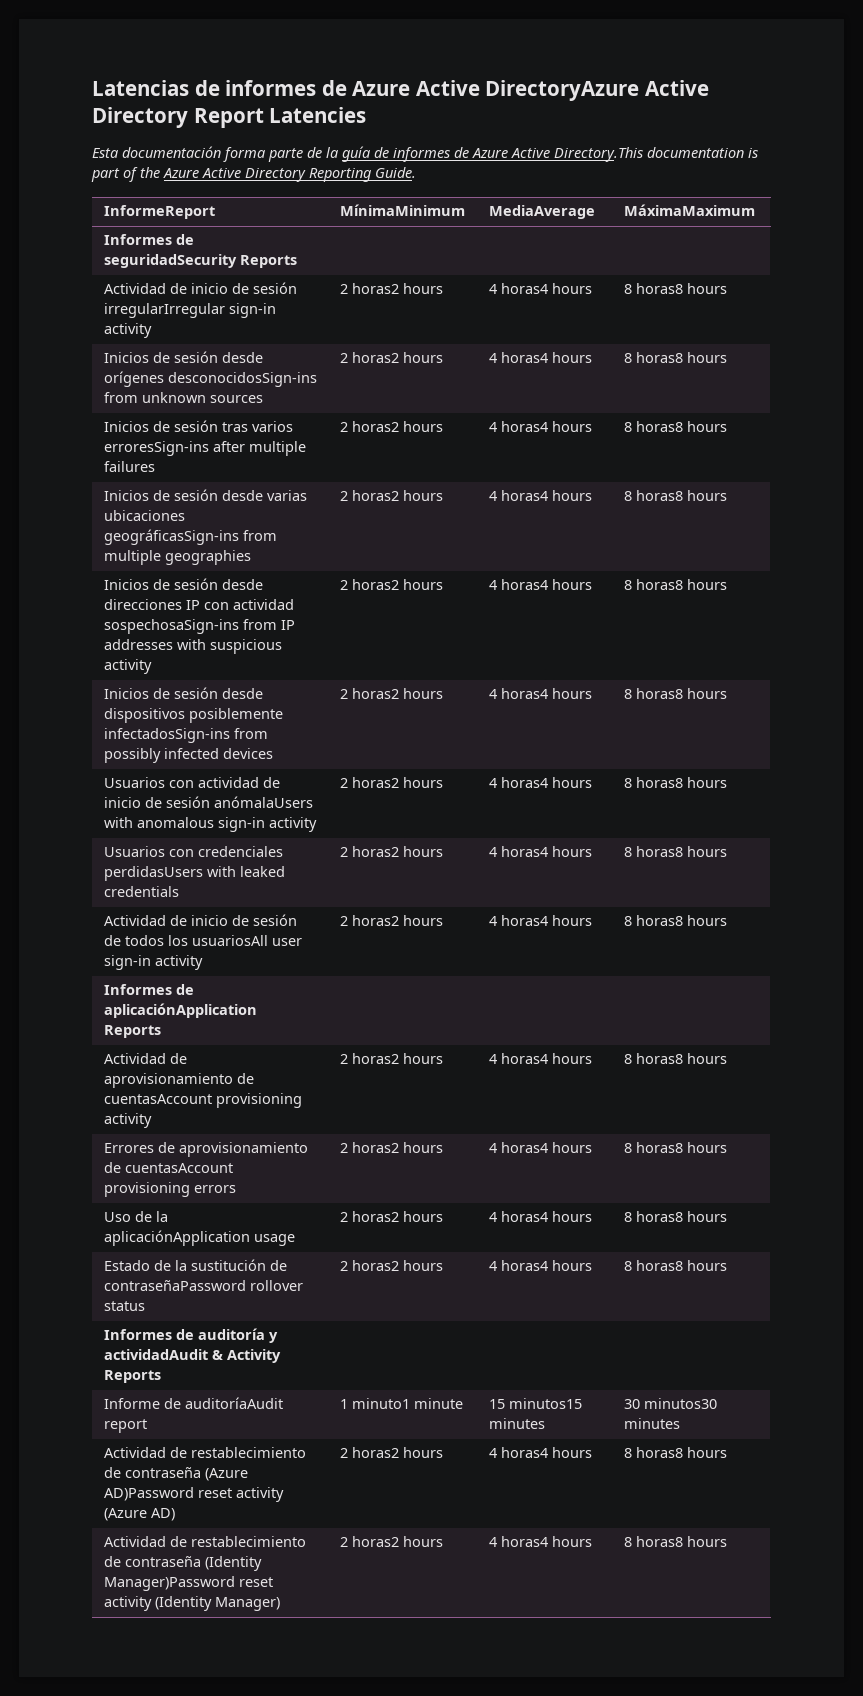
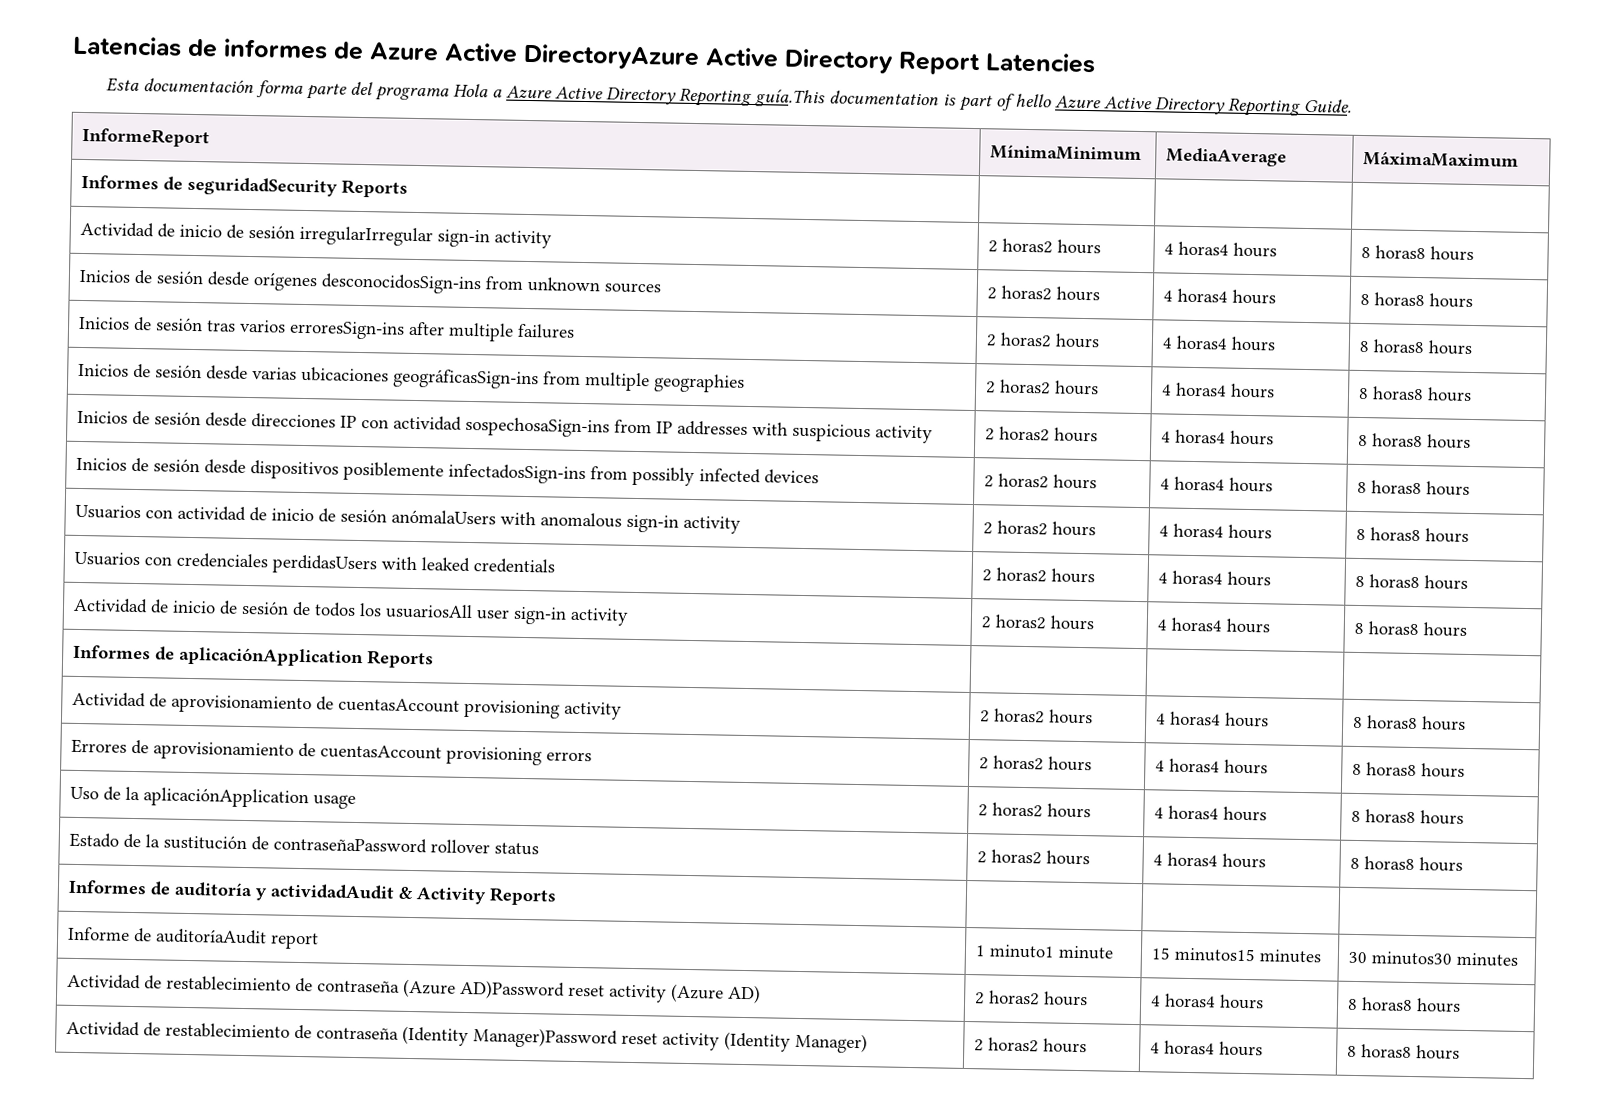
- Esta documentación forma parte de la guía de informes de Azure Active Directory.This documentation is part of the Azure Active Directory Reporting Guide.
+ Esta documentación forma parte del programa Hola a Azure Active Directory Reporting guía.This documentation is part of hello Azure Active Directory Reporting Guide.

